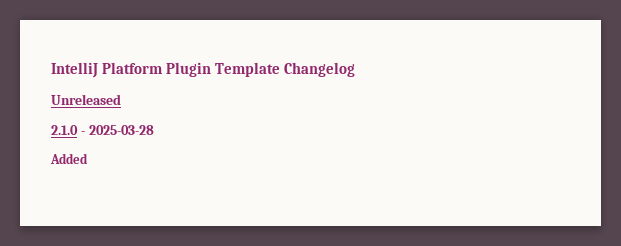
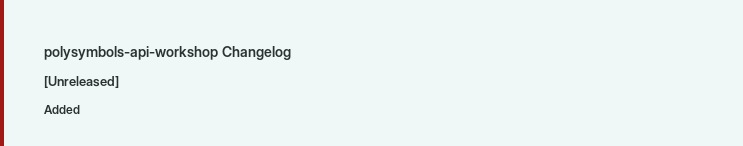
- IntelliJ Platform Plugin Template Changelog
- Unreleased
- 2.1.0 - 2025-03-28
+ polysymbols-api-workshop Changelog
+ [Unreleased]

